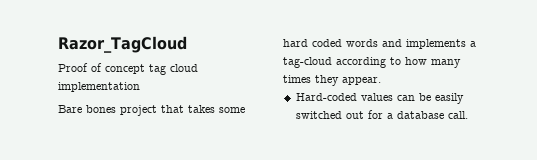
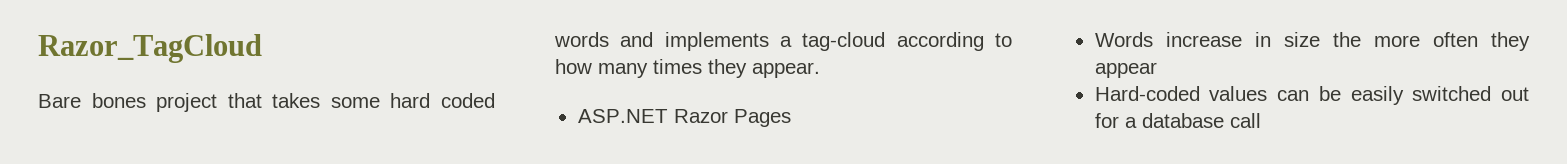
- Proof of concept tag cloud implementation
+ ASP.NET Razor Pages
+ Words increase in size the more often they appear
- Hard-coded values can be easily switched out for a database call.
+ Hard-coded values can be easily switched out for a database call

